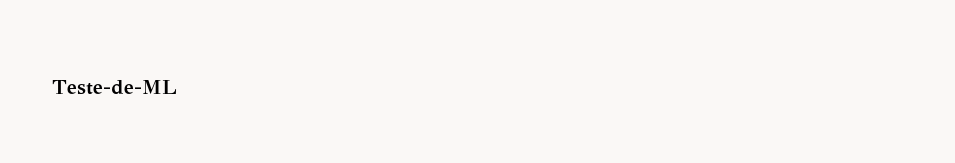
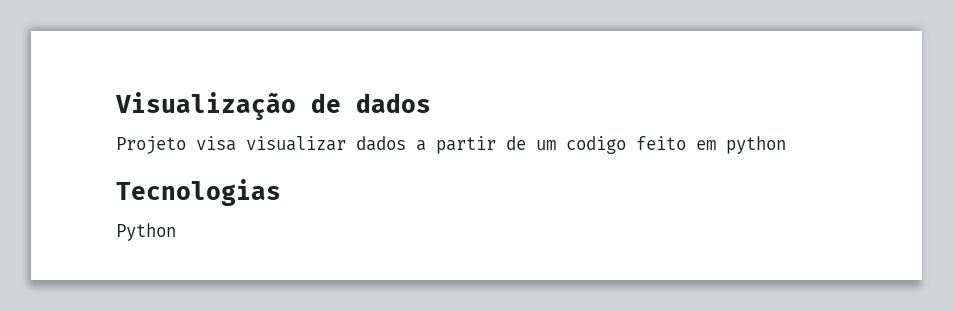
- Teste-de-ML
+ Visualização de dados
+ Projeto visa visualizar dados a partir de um codigo feito em python
+ Tecnologias
+ Python

